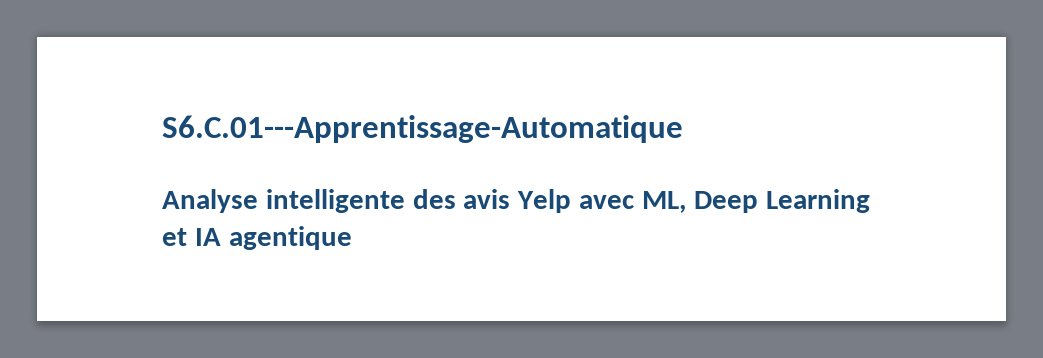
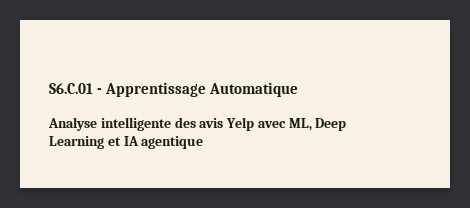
- S6.C.01---Apprentissage-Automatique
+ S6.C.01 - Apprentissage Automatique

